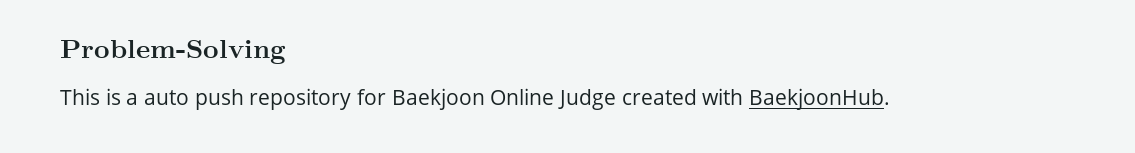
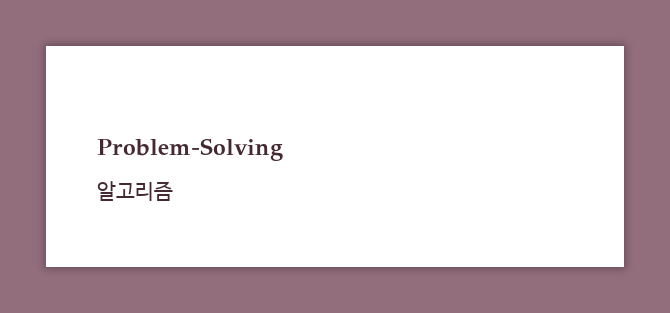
- This is a auto push repository for Baekjoon Online Judge created with BaekjoonHub.
+ 알고리즘

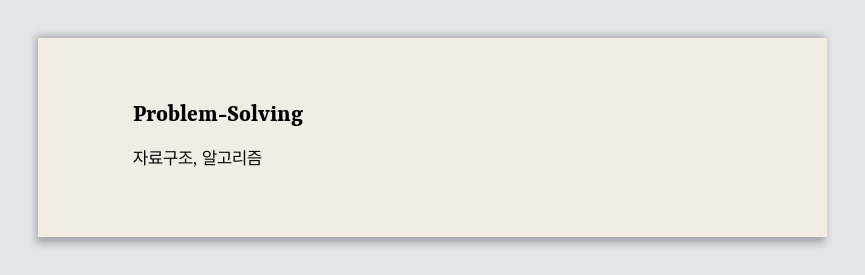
- 알고리즘
+ 자료구조, 알고리즘

